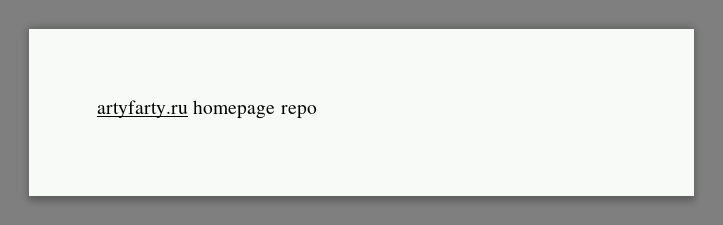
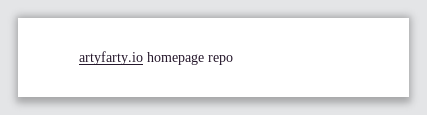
- artyfarty.ru homepage repo
+ artyfarty.io homepage repo

